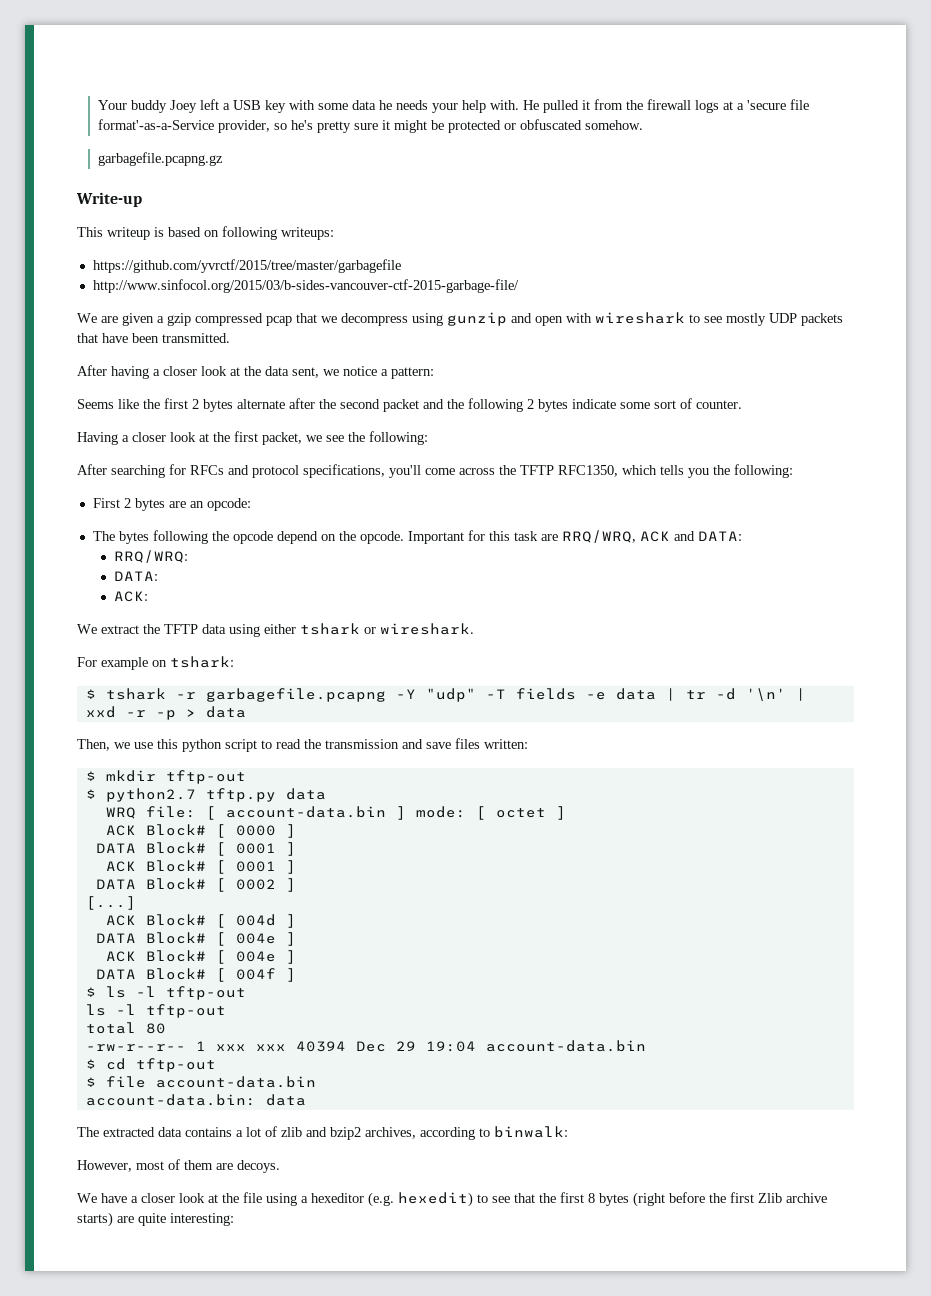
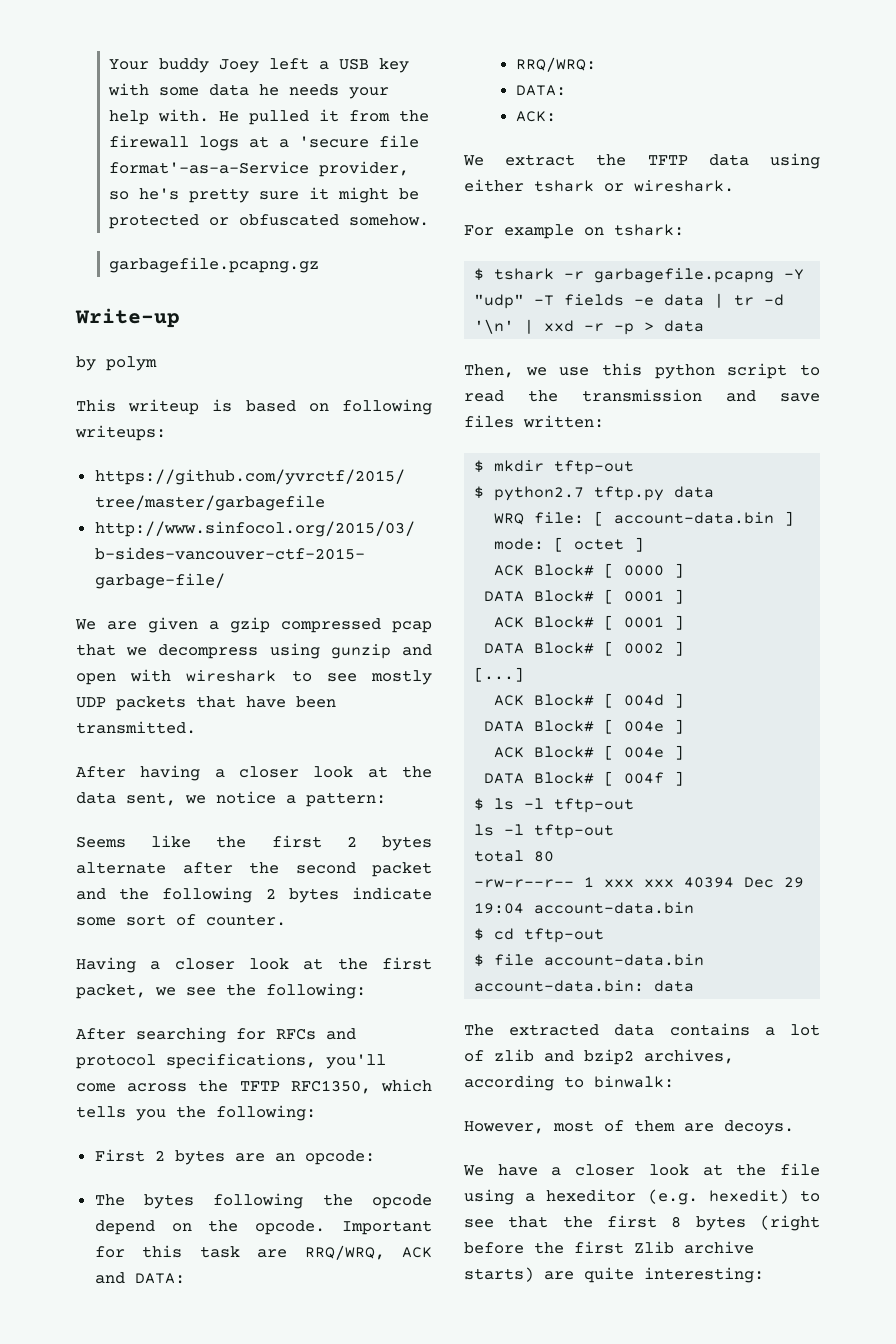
+ by polym

